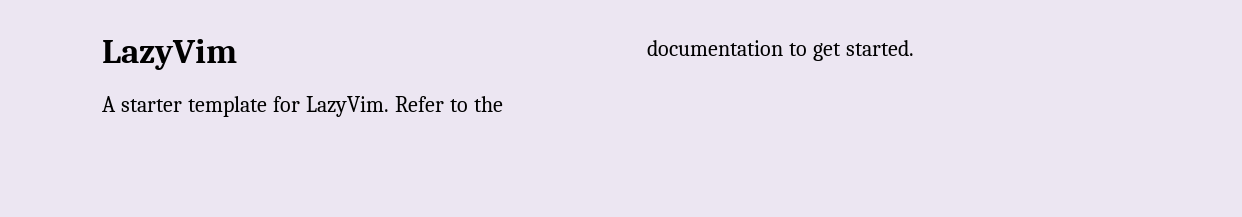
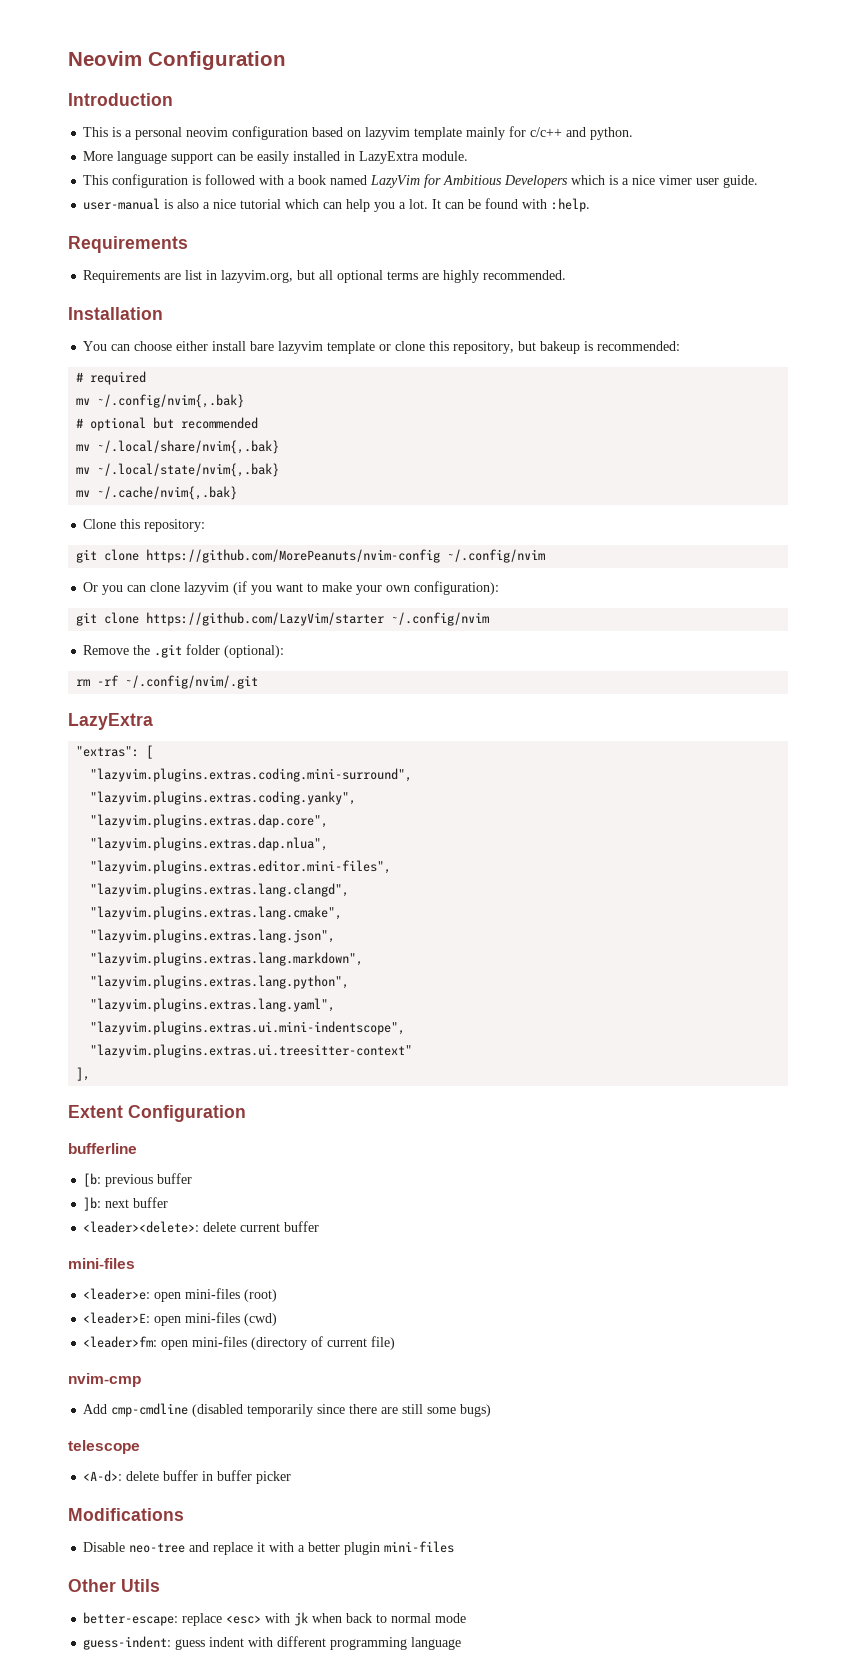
- LazyVim
- A starter template for LazyVim. Refer to the documentation to get started.
+ Neovim Configuration
+ Introduction
+ This is a personal neovim configuration based on lazyvim template mainly for c/c++ and python.
+ More language support can be easily installed in LazyExtra module.
+ This configuration is followed with a book named LazyVim for Ambitious Developers which is a nice vimer user guide.
+ user-manual is also a nice tutorial which can help you a lot. It can be found with :help.
+ Requirements
+ Requirements are list in lazyvim.org, but all optional terms are highly recommended.
+ Installation
+ You can choose either install bare lazyvim template or clone this repository, but bakeup is recommended:
+ # required
+ mv ~/.config/nvim{,.bak}
+ # optional but recommended
+ mv ~/.local/share/nvim{,.bak}
+ mv ~/.local/state/nvim{,.bak}
+ mv ~/.cache/nvim{,.bak}
+ Clone this repository:
+ git clone https://github.com/MorePeanuts/nvim-config ~/.config/nvim
+ Or you can clone lazyvim (if you want to make your own configuration):
+ git clone https://github.com/LazyVim/starter ~/.config/nvim
+ Remove the .git folder (optional):
+ rm -rf ~/.config/nvim/.git
+ LazyExtra
+ "extras": [
+ "lazyvim.plugins.extras.coding.mini-surround",
+ "lazyvim.plugins.extras.coding.yanky",
+ "lazyvim.plugins.extras.dap.core",
+ "lazyvim.plugins.extras.dap.nlua",
+ "lazyvim.plugins.extras.editor.mini-files",
+ "lazyvim.plugins.extras.lang.clangd",
+ "lazyvim.plugins.extras.lang.cmake",
+ "lazyvim.plugins.extras.lang.json",
+ "lazyvim.plugins.extras.lang.markdown",
+ "lazyvim.plugins.extras.lang.python",
+ "lazyvim.plugins.extras.lang.yaml",
+ "lazyvim.plugins.extras.ui.mini-indentscope",
+ "lazyvim.plugins.extras.ui.treesitter-context"
+ ],
+ Extent Configuration
+ bufferline
+ [b: previous buffer
+ ]b: next buffer
+ <leader><delete>: delete current buffer
+ mini-files
+ <leader>e: open mini-files (root)
+ <leader>E: open mini-files (cwd)
+ <leader>fm: open mini-files (directory of current file)
+ nvim-cmp
+ Add cmp-cmdline (disabled temporarily since there are still some bugs)
+ telescope
+ <A-d>: delete buffer in buffer picker
+ Modifications
+ Disable neo-tree and replace it with a better plugin mini-files
+ Other Utils
+ better-escape: replace <esc> with jk when back to normal mode
+ guess-indent: guess indent with different programming language

